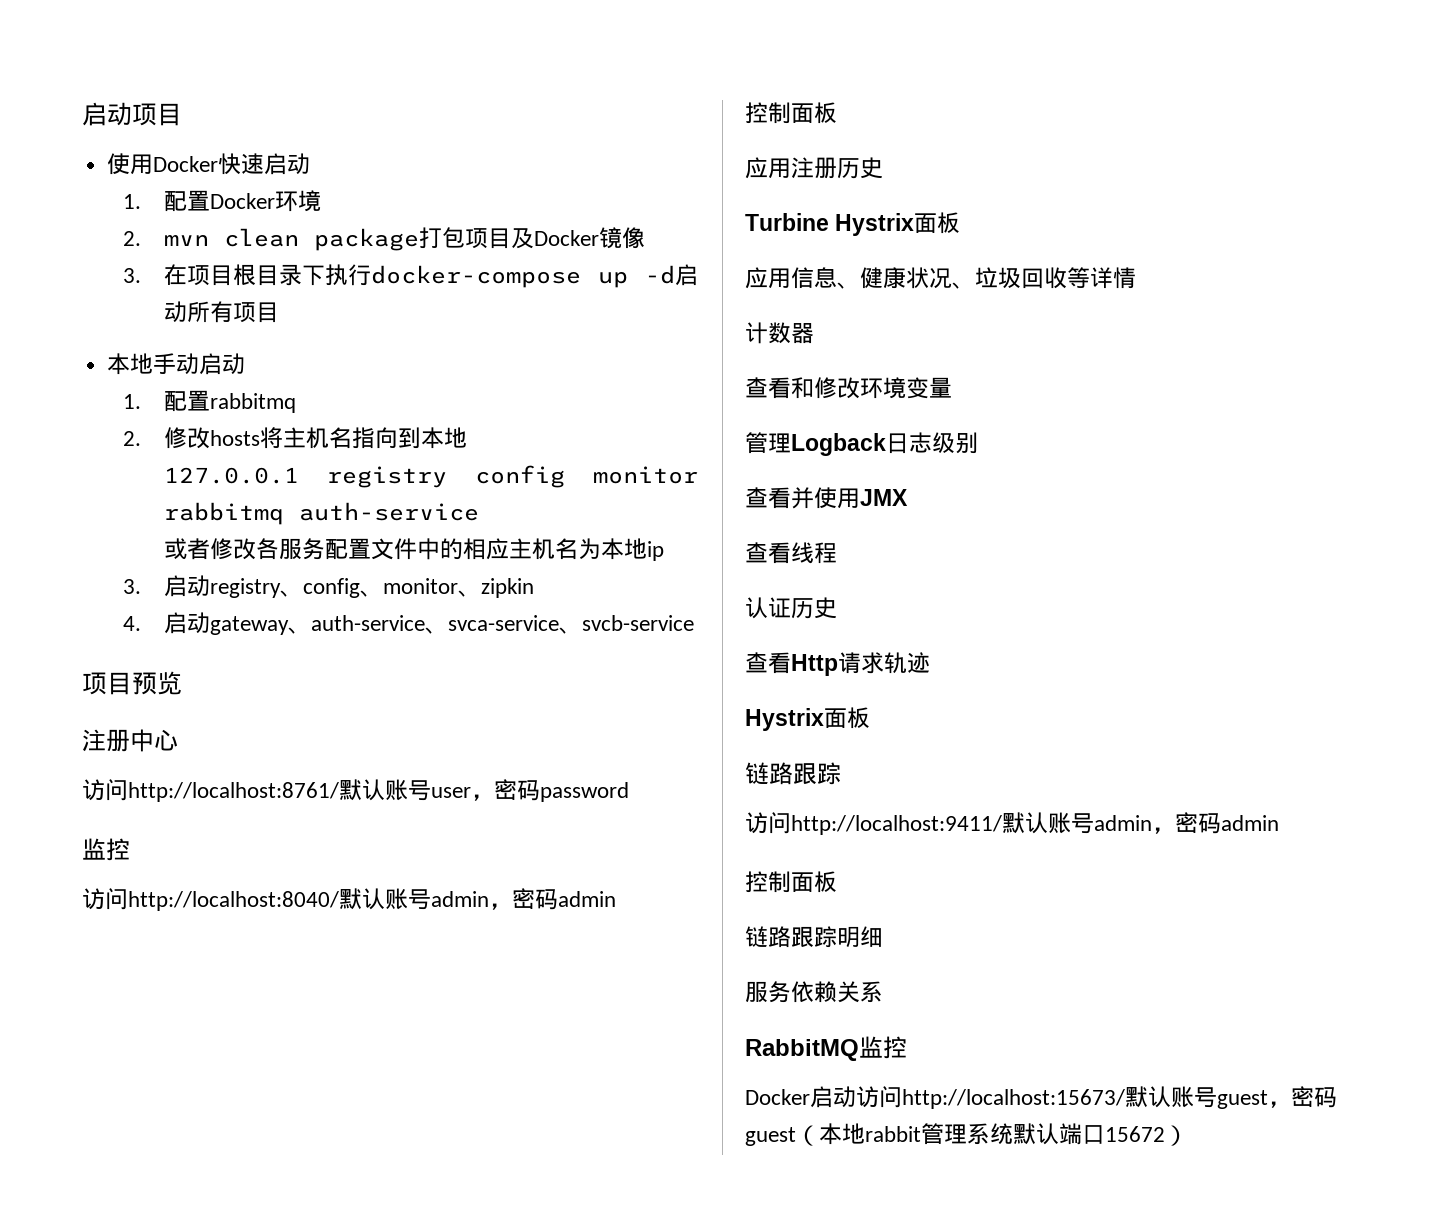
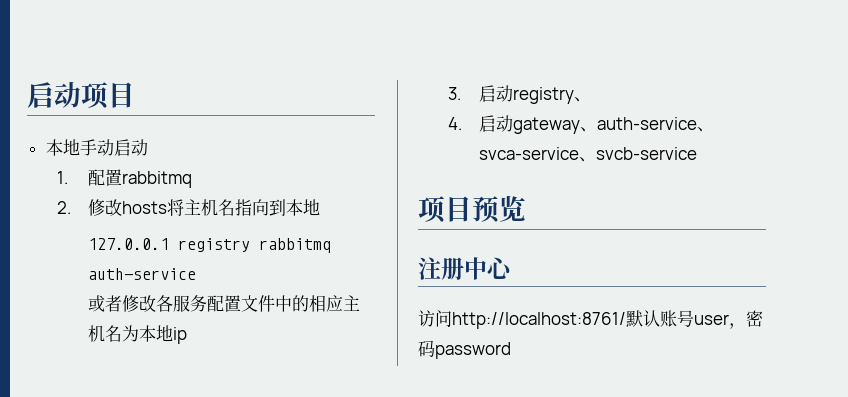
- 使用Docker快速启动
- 1.配置Docker环境
- 2. mvn clean package打包项目及Docker镜像
- 3.在项目根目录下执行docker-compose up -d启动所有项目
- 127.0.0.1 registry config monitor rabbitmq auth-service
+ 127.0.0.1 registry rabbitmq auth-service
- 3.启动registry、config、monitor、zipkin
+ 3.启动registry、
  访问http://localhost:8761/默认账号user，密码password
- 监控
- 访问http://localhost:8040/默认账号admin，密码admin
- 控制面板
- 应用注册历史
- Turbine Hystrix面板
- 应用信息、健康状况、垃圾回收等详情
- 计数器
- 查看和修改环境变量
- 管理Logback日志级别
- 查看并使用JMX
- 查看线程
- 认证历史
- 查看Http请求轨迹
- Hystrix面板
- 链路跟踪
- 访问http://localhost:9411/默认账号admin，密码admin
- 控制面板
- 链路跟踪明细
- 服务依赖关系
- RabbitMQ监控
- Docker启动访问http://localhost:15673/默认账号guest，密码guest（本地rabbit管理系统默认端口15672）

